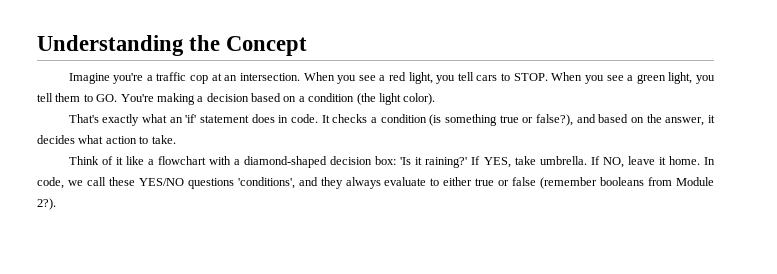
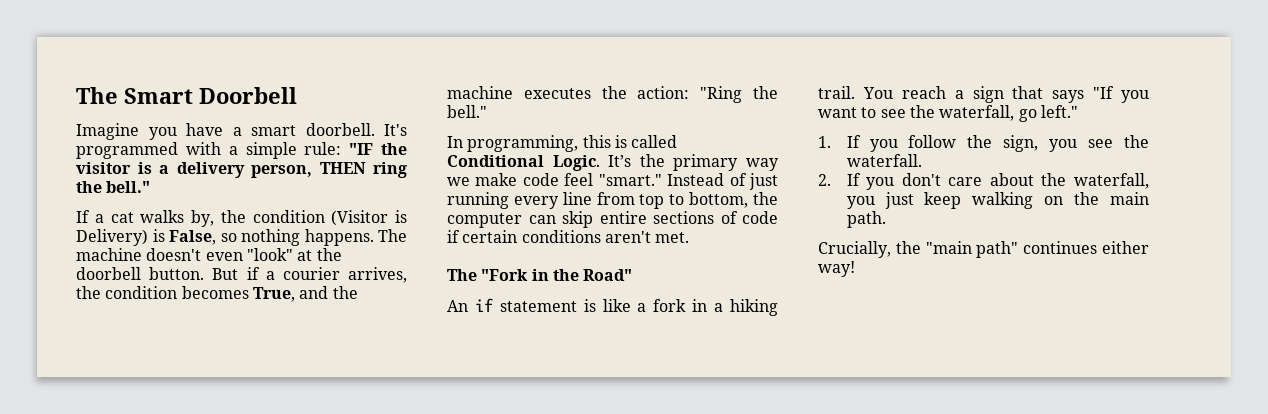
- Understanding the Concept
- Imagine you're a traffic cop at an intersection. When you see a red light, you tell cars to STOP. When you see a green light, you tell them to GO. You're making a decision based on a condition (the light color).
- That's exactly what an 'if' statement does in code. It checks a condition (is something true or false?), and based on the answer, it decides what action to take.
- Think of it like a flowchart with a diamond-shaped decision box: 'Is it raining?' If YES, take umbrella. If NO, leave it home. In code, we call these YES/NO questions 'conditions', and they always evaluate to either true or false (remember booleans from Module 2?).
+ The Smart Doorbell
+ Imagine you have a smart doorbell. It's programmed with a simple rule: "IF the visitor is a delivery person, THEN ring the bell."
+ If a cat walks by, the condition (Visitor is Delivery) is False, so nothing happens. The machine doesn't even "look" at the doorbell button. But if a courier arrives, the condition becomes True, and the machine executes the action: "Ring the bell."
+ In programming, this is called Conditional Logic. It’s the primary way we make code feel "smart." Instead of just running every line from top to bottom, the computer can skip entire sections of code if certain conditions aren't met.
+ The "Fork in the Road"
+ An if statement is like a fork in a hiking trail. You reach a sign that says "If you want to see the waterfall, go left."
+ 1. If you follow the sign, you see the waterfall.
+ 2. If you don't care about the waterfall, you just keep walking on the main path.
+ Crucially, the "main path" continues either way!

